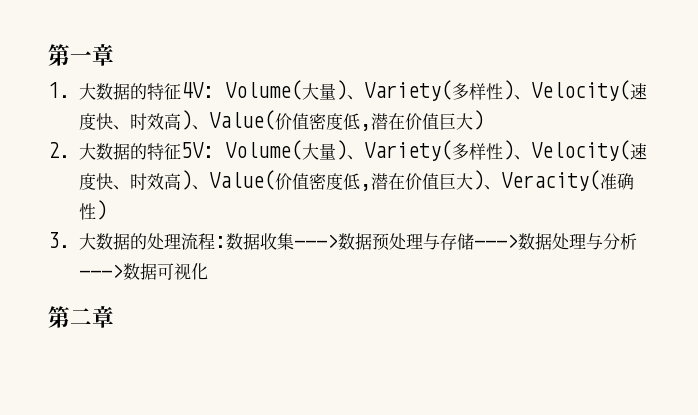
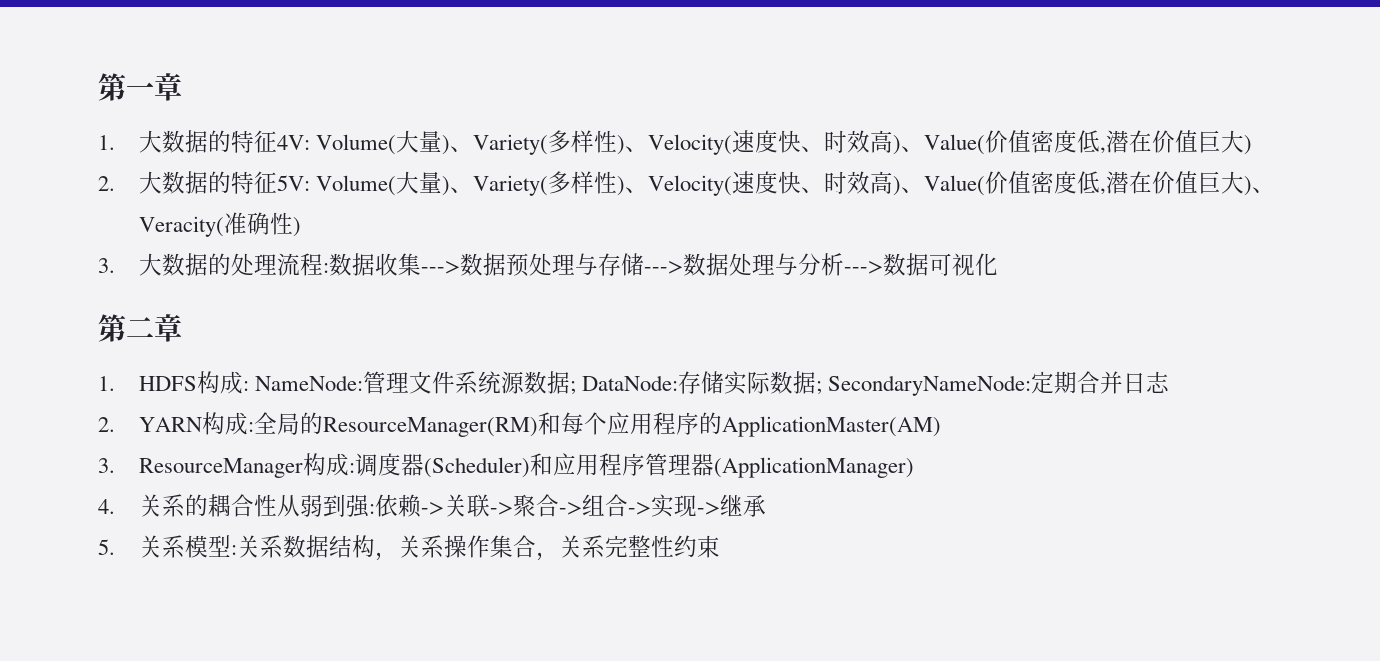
+ 1. HDFS构成: NameNode:管理文件系统源数据; DataNode:存储实际数据; SecondaryNameNode:定期合并日志
+ 2. YARN构成:全局的ResourceManager(RM)和每个应用程序的ApplicationMaster(AM)
+ 3. ResourceManager构成:调度器(Scheduler)和应用程序管理器(ApplicationManager)
+ 4.关系的耦合性从弱到强:依赖->关联->聚合->组合->实现->继承
+ 5.关系模型:关系数据结构，关系操作集合，关系完整性约束

